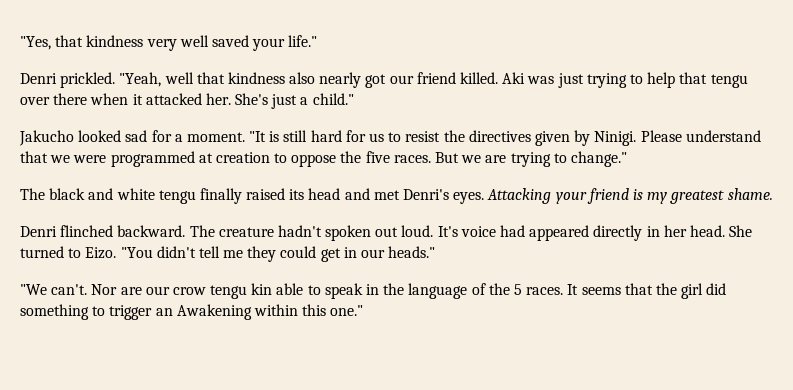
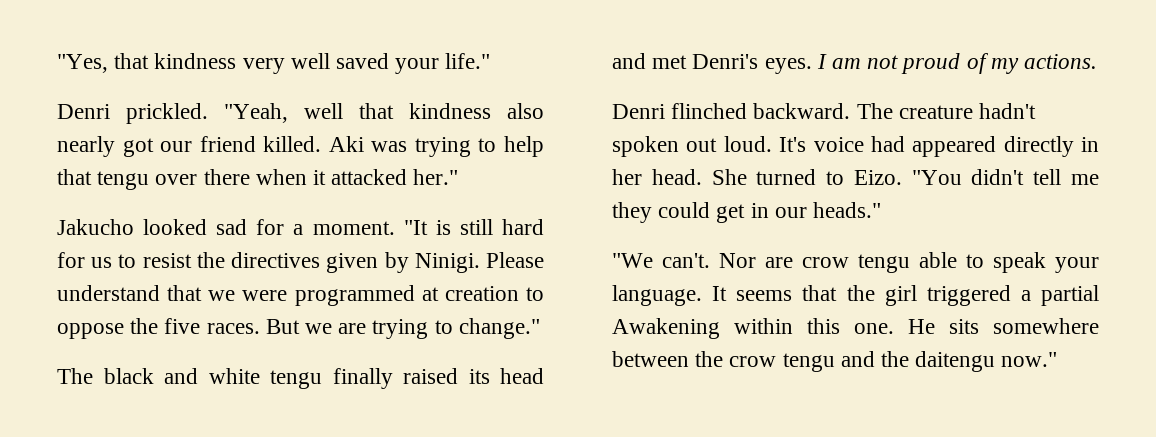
- Aki was just trying to help that tengu over there when it attacked her. She's just a child."
+ Aki was trying to help that tengu over there when it attacked her."
- Attacking your friend is my greatest shame.
+ I am not proud of my actions.
- Nor are our crow tengu kin able to speak in the language of the 5 races.
+ Nor are crow tengu able to speak your language.
- It seems that the girl did something to trigger an Awakening within this one."
+ It seems that the girl triggered a partial Awakening within this one. He sits somewhere between the crow tengu and the daitengu now."

